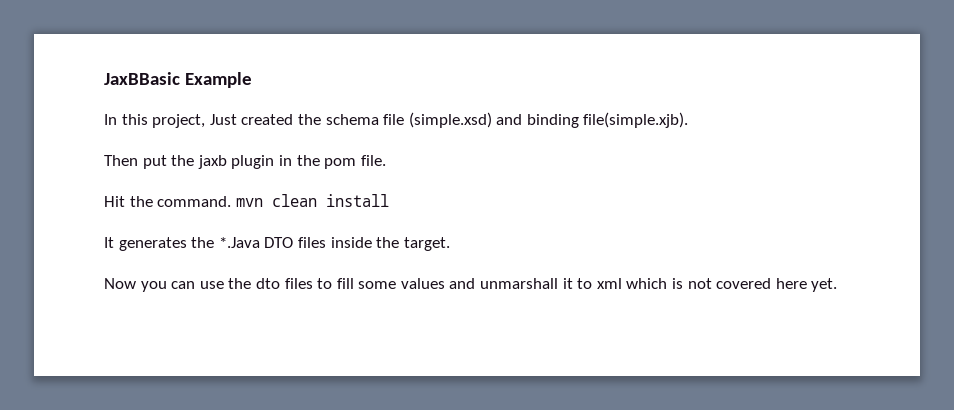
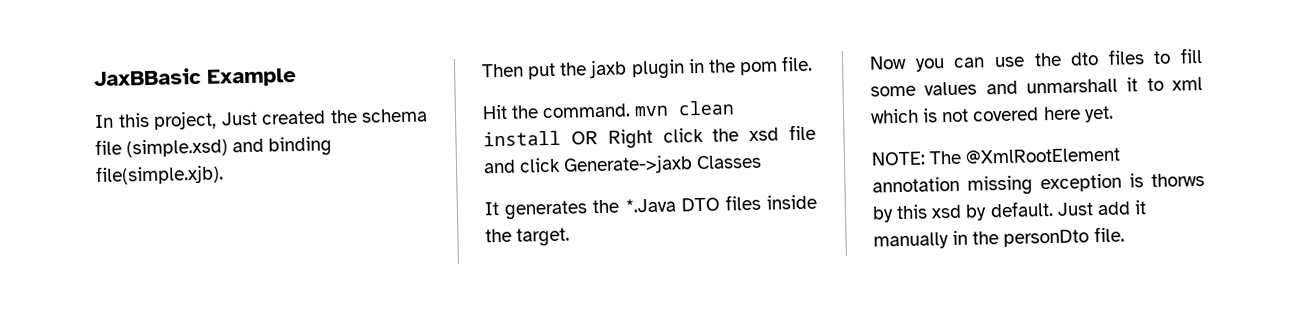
- Hit the command. mvn clean install
+ Hit the command. mvn clean install OR Right click the xsd file and click Generate->jaxb Classes
+ NOTE: The @XmlRootElement annotation missing exception is thorws by this xsd by default. Just add it manually in the personDto file.

